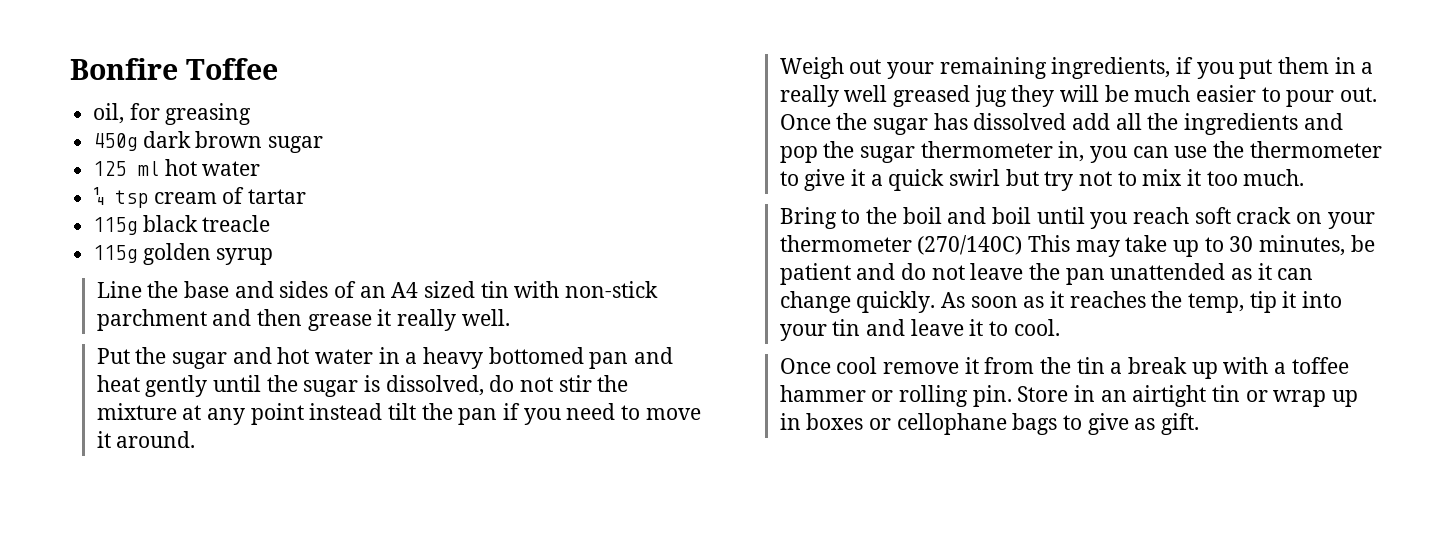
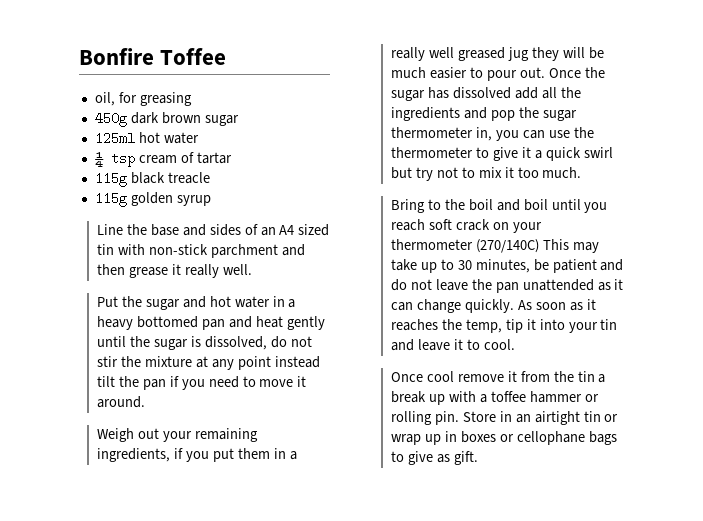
- 125 ml hot water
+ 125ml hot water

